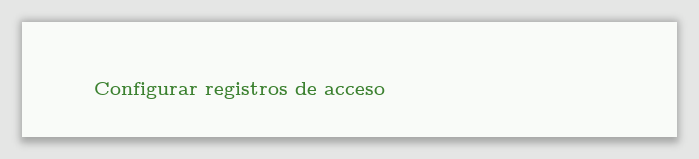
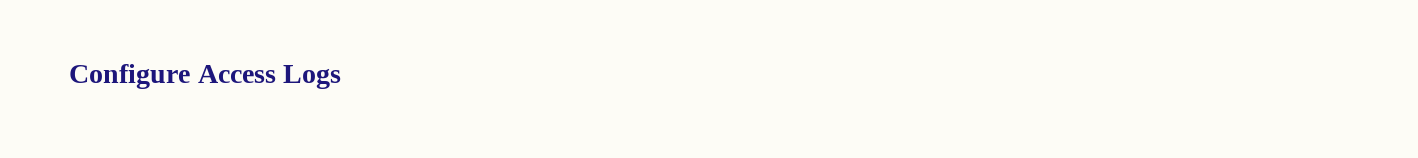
- Configurar registros de acceso
+ Configure Access Logs

